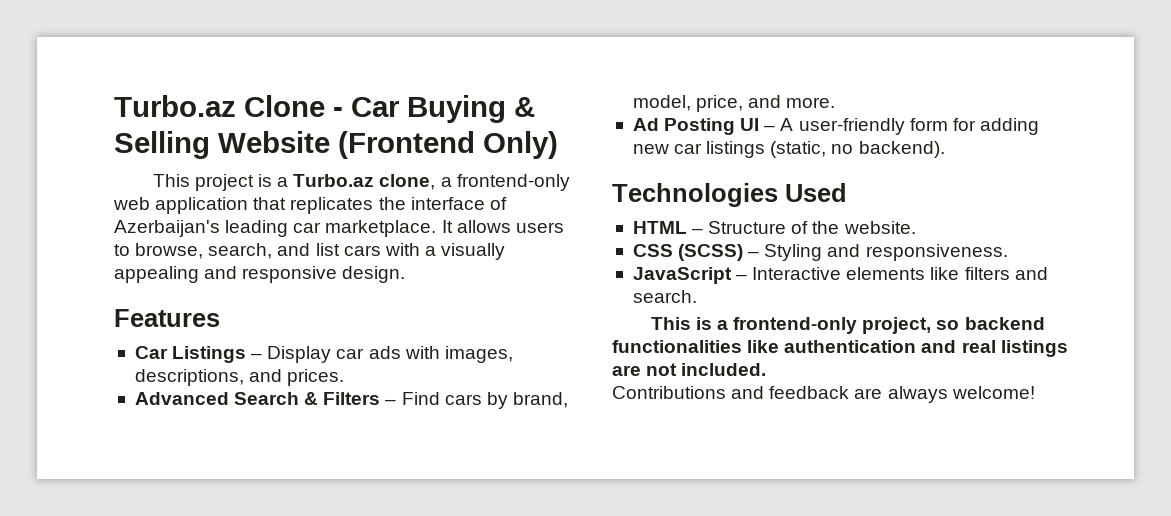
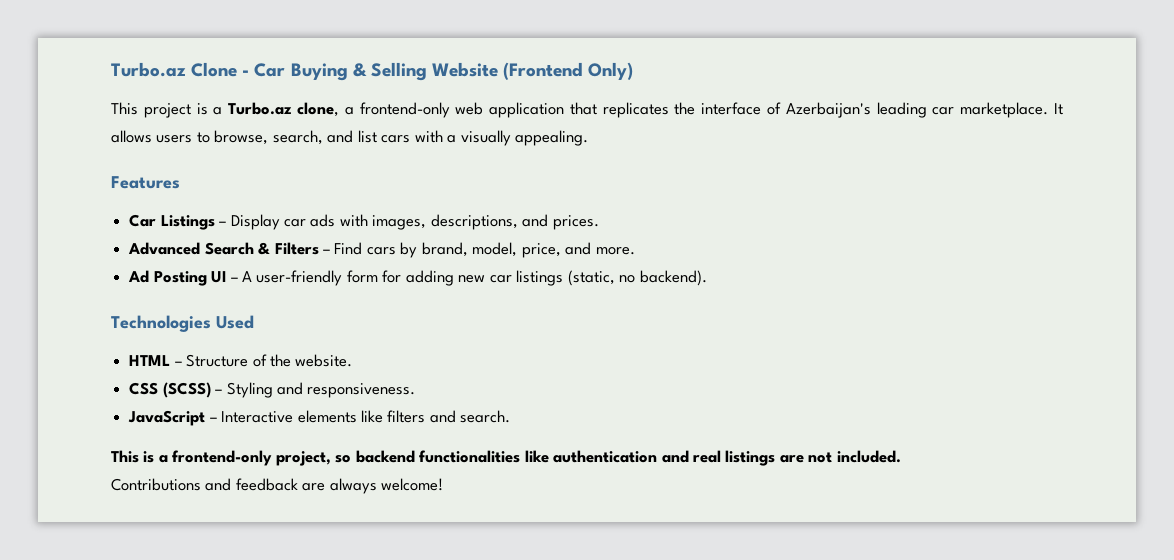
- It allows users to browse, search, and list cars with a visually appealing and responsive design.
+ It allows users to browse, search, and list cars with a visually appealing.

